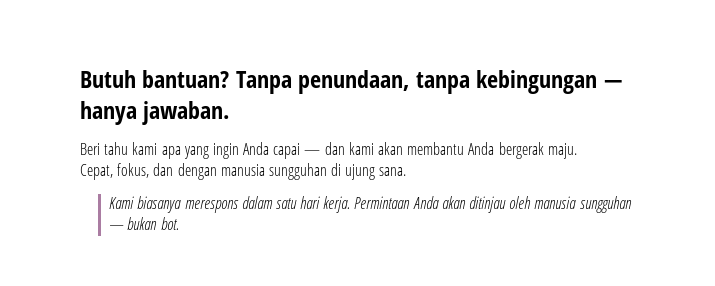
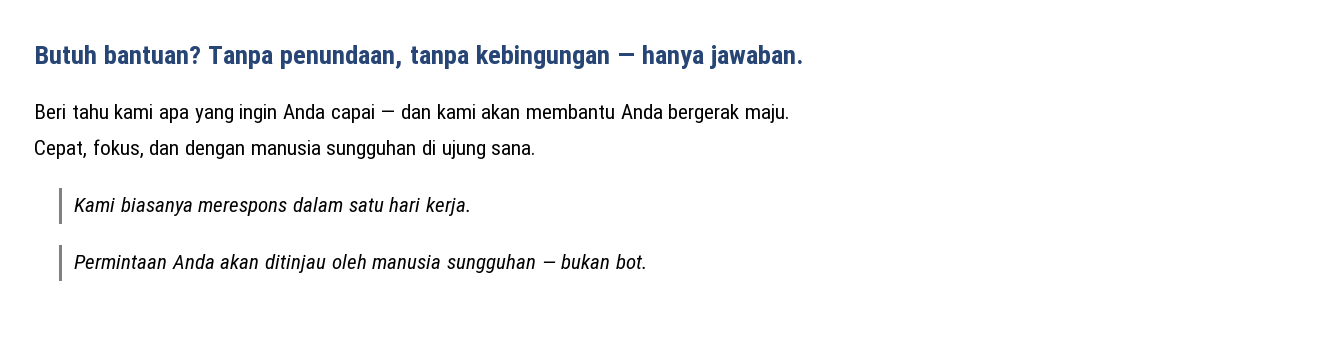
- Kami biasanya merespons dalam satu hari kerja. Permintaan Anda akan ditinjau oleh manusia sungguhan — bukan bot.
+ Kami biasanya merespons dalam satu hari kerja.
+ Permintaan Anda akan ditinjau oleh manusia sungguhan — bukan bot.

